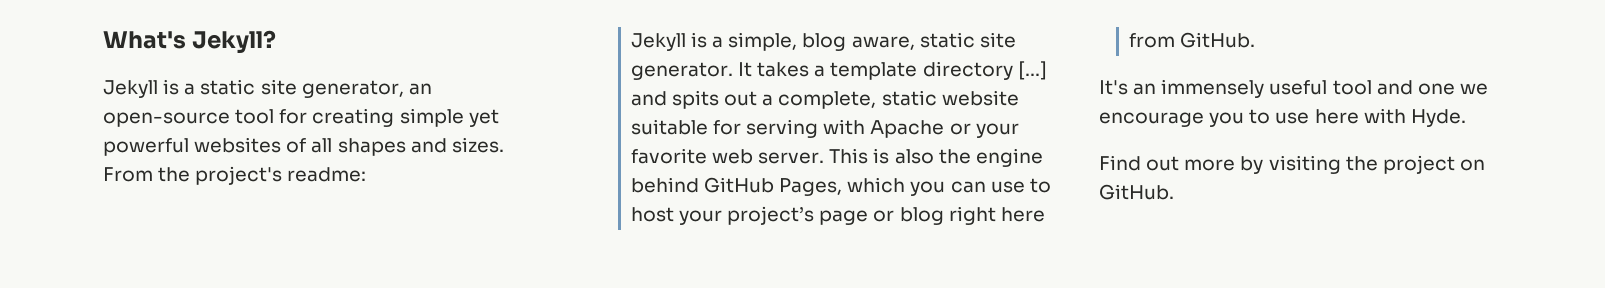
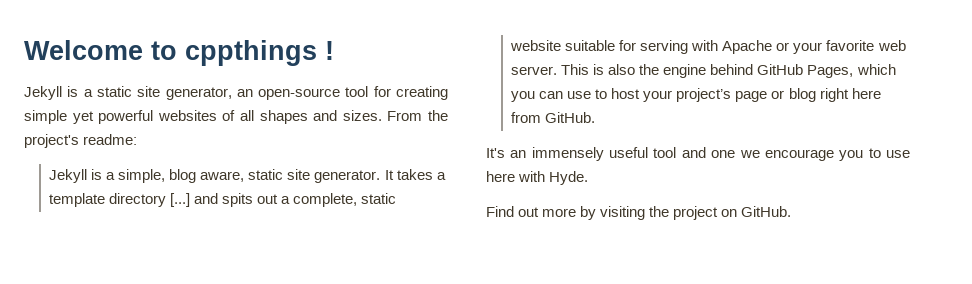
- What's Jekyll?
+ Welcome to cppthings !

